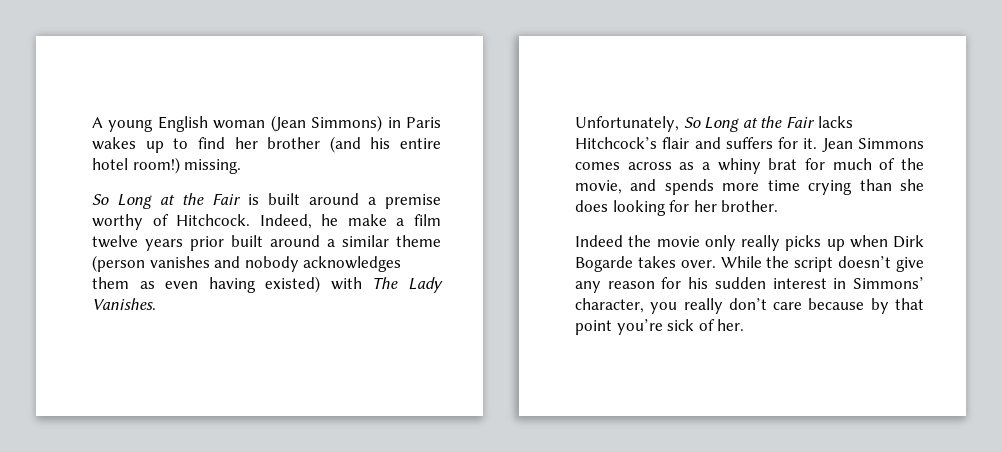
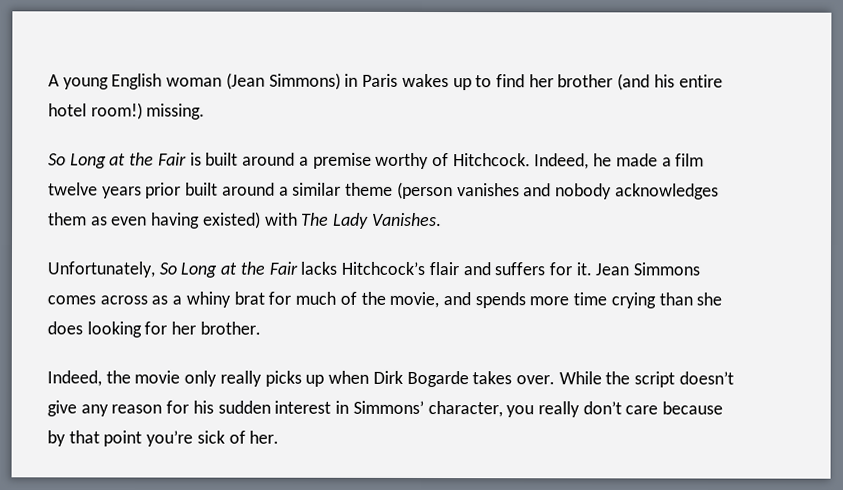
- Indeed, he make a film twelve years prior built around a similar theme (person vanishes and nobody acknowledges them as even having existed) with The Lady Vanishes.
+ Indeed, he made a film twelve years prior built around a similar theme (person vanishes and nobody acknowledges them as even having existed) with The Lady Vanishes.
- Indeed the movie only really picks up when Dirk Bogarde takes over.
+ Indeed, the movie only really picks up when Dirk Bogarde takes over.

